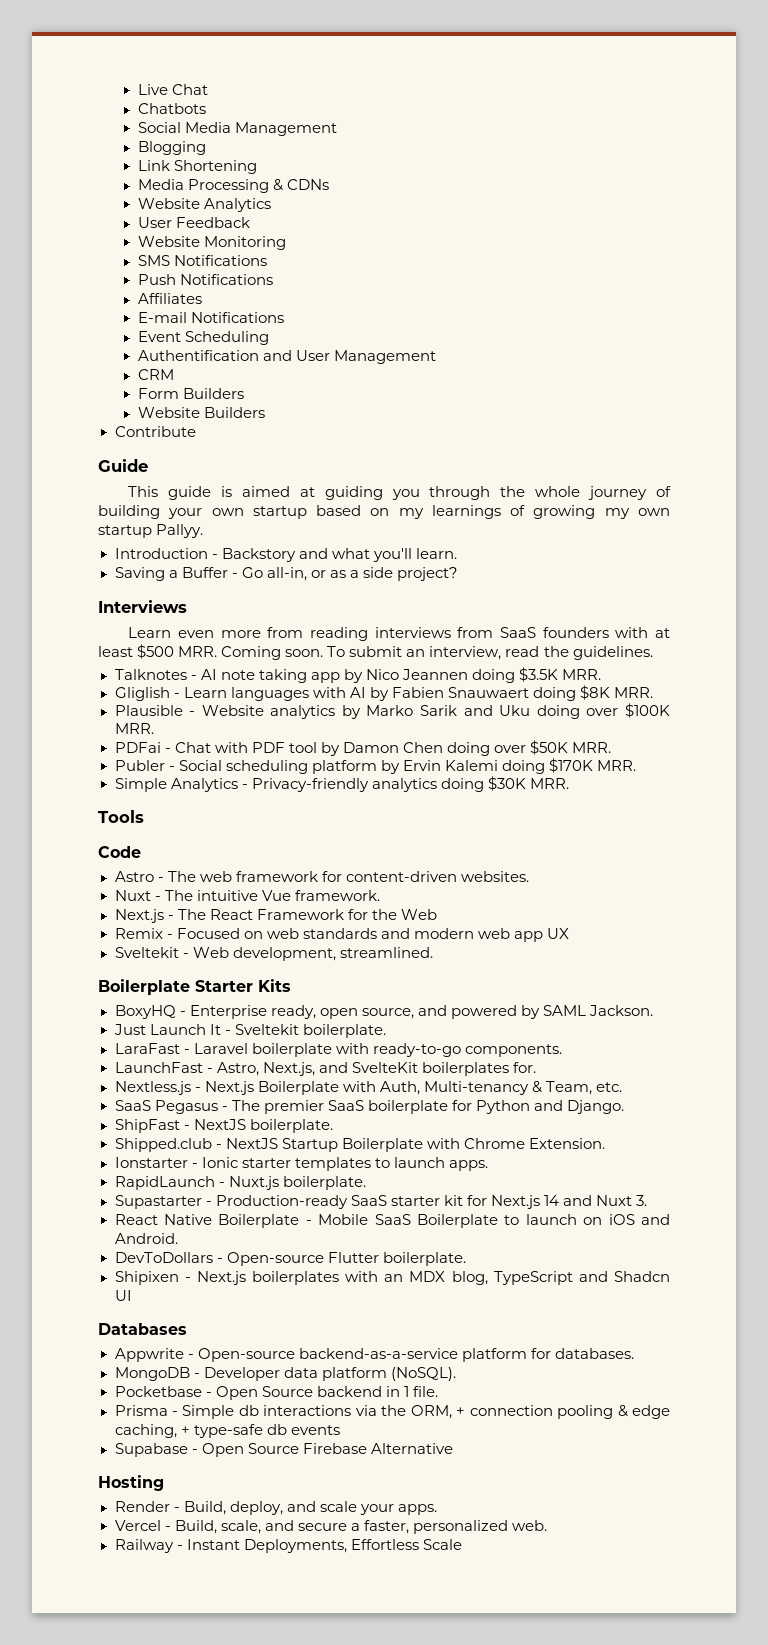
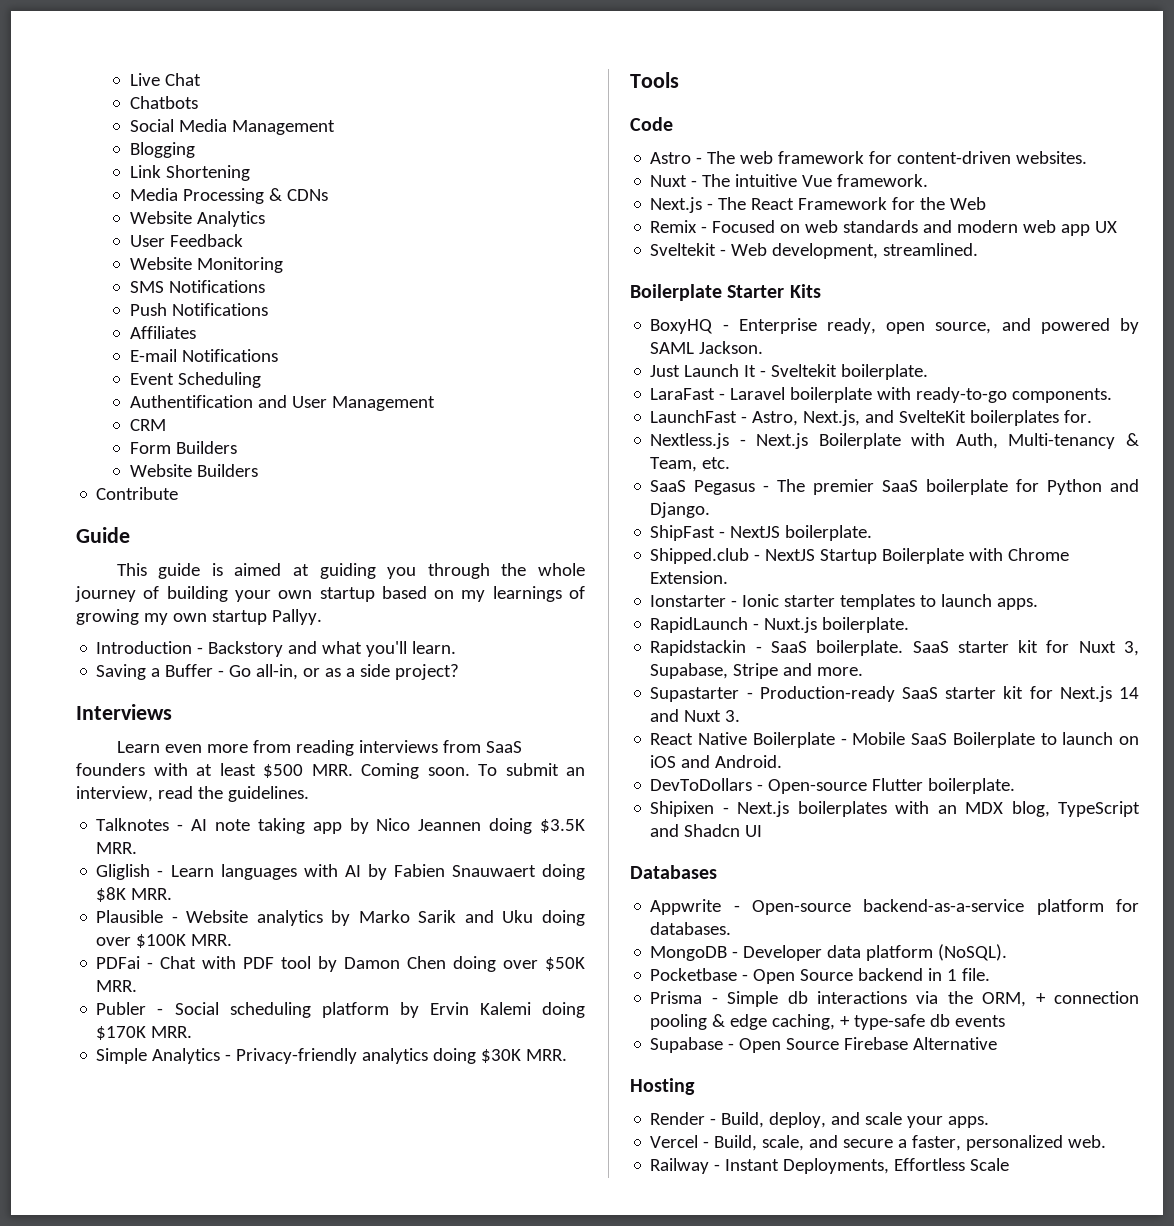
+ Rapidstackin - SaaS boilerplate. SaaS starter kit for Nuxt 3, Supabase, Stripe and more.

